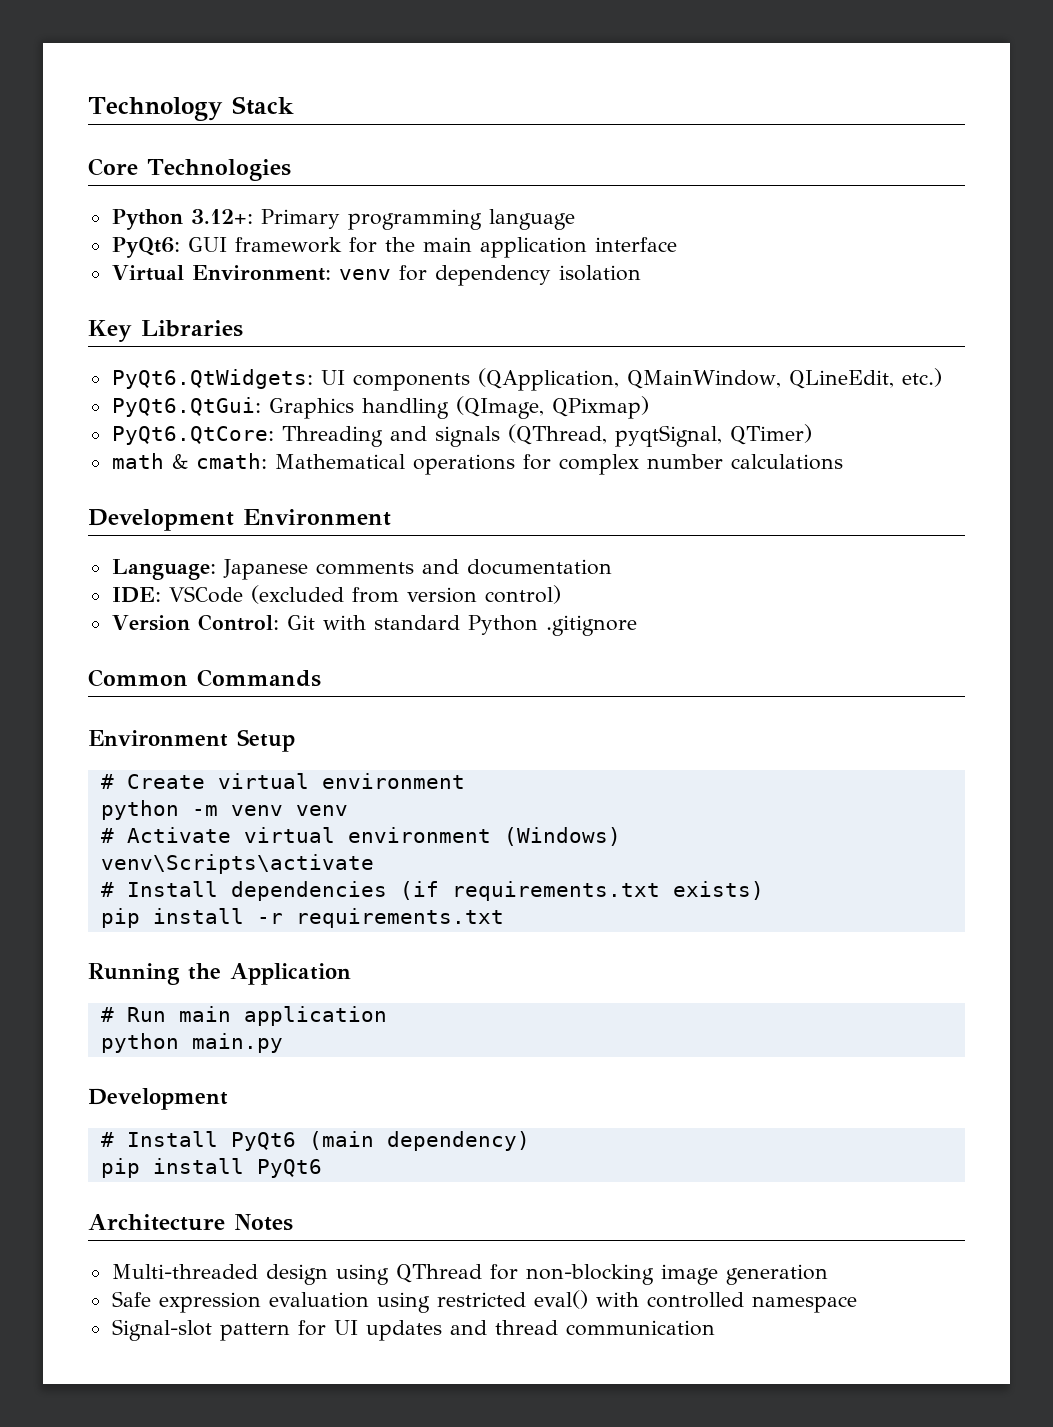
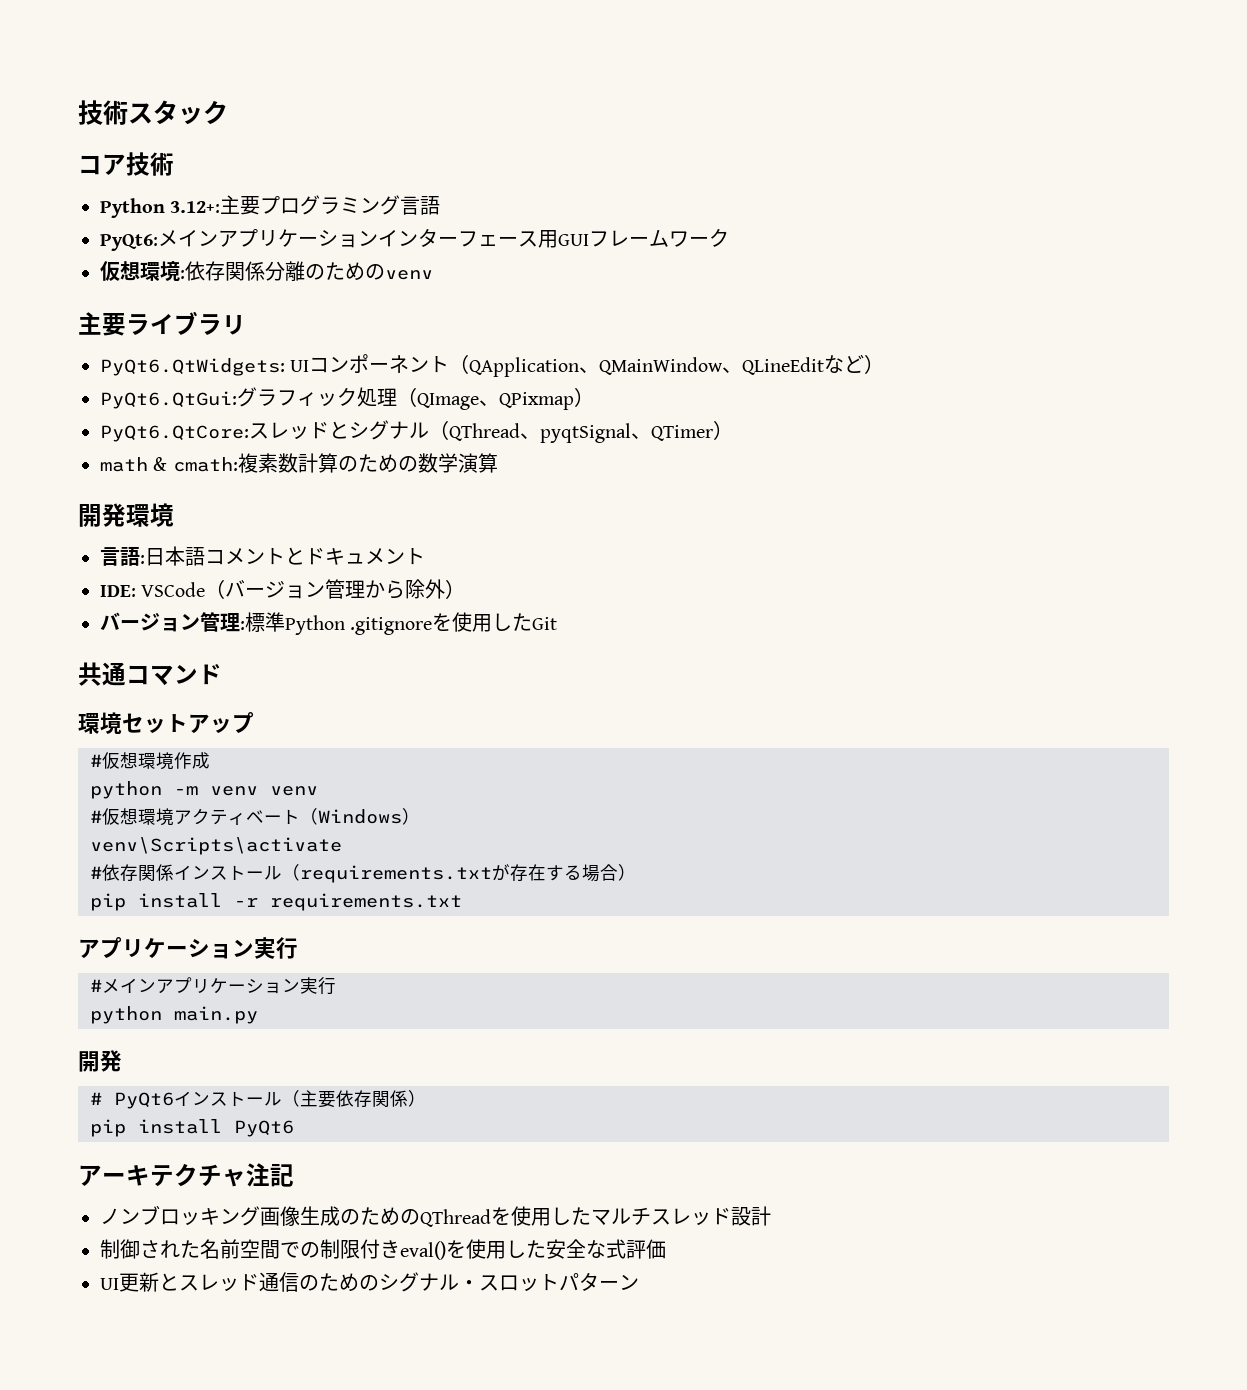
- Technology Stack
- Core Technologies
- Python 3.12+: Primary programming language
- PyQt6: GUI framework for the main application interface
- Virtual Environment: venv for dependency isolation
- Key Libraries
- PyQt6.QtWidgets: UI components (QApplication, QMainWindow, QLineEdit, etc.)
- PyQt6.QtGui: Graphics handling (QImage, QPixmap)
- PyQt6.QtCore: Threading and signals (QThread, pyqtSignal, QTimer)
- math & cmath: Mathematical operations for complex number calculations
- Development Environment
- Language: Japanese comments and documentation
- IDE: VSCode (excluded from version control)
- Version Control: Git with standard Python .gitignore
- Common Commands
- Environment Setup
- # Create virtual environment
+ 技術スタック
+ コア技術
+ Python 3.12+:主要プログラミング言語
+ PyQt6:メインアプリケーションインターフェース用GUIフレームワーク
+ 仮想環境:依存関係分離のためのvenv
+ 主要ライブラリ
+ PyQt6.QtWidgets: UIコンポーネント（QApplication、QMainWindow、QLineEditなど）
+ PyQt6.QtGui:グラフィック処理（QImage、QPixmap）
+ PyQt6.QtCore:スレッドとシグナル（QThread、pyqtSignal、QTimer）
+ math & cmath:複素数計算のための数学演算
+ 開発環境
+ 言語:日本語コメントとドキュメント
+ IDE: VSCode（バージョン管理から除外）
+ バージョン管理:標準Python .gitignoreを使用したGit
+ 共通コマンド
+ 環境セットアップ
+ #仮想環境作成
- # Activate virtual environment (Windows)
+ #仮想環境アクティベート（Windows）
  venv\Scripts\activate
- # Install dependencies (if requirements.txt exists)
+ #依存関係インストール（requirements.txtが存在する場合）
  pip install -r requirements.txt
- Running the Application
- # Run main application
+ アプリケーション実行
+ #メインアプリケーション実行
  python main.py
- Development
- # Install PyQt6 (main dependency)
+ 開発
+ # PyQt6インストール（主要依存関係）
  pip install PyQt6
- Architecture Notes
- Multi-threaded design using QThread for non-blocking image generation
- Safe expression evaluation using restricted eval() with controlled namespace
- Signal-slot pattern for UI updates and thread communication
+ アーキテクチャ注記
+ ノンブロッキング画像生成のためのQThreadを使用したマルチスレッド設計
+ 制御された名前空間での制限付きeval()を使用した安全な式評価
+ UI更新とスレッド通信のためのシグナル・スロットパターン

